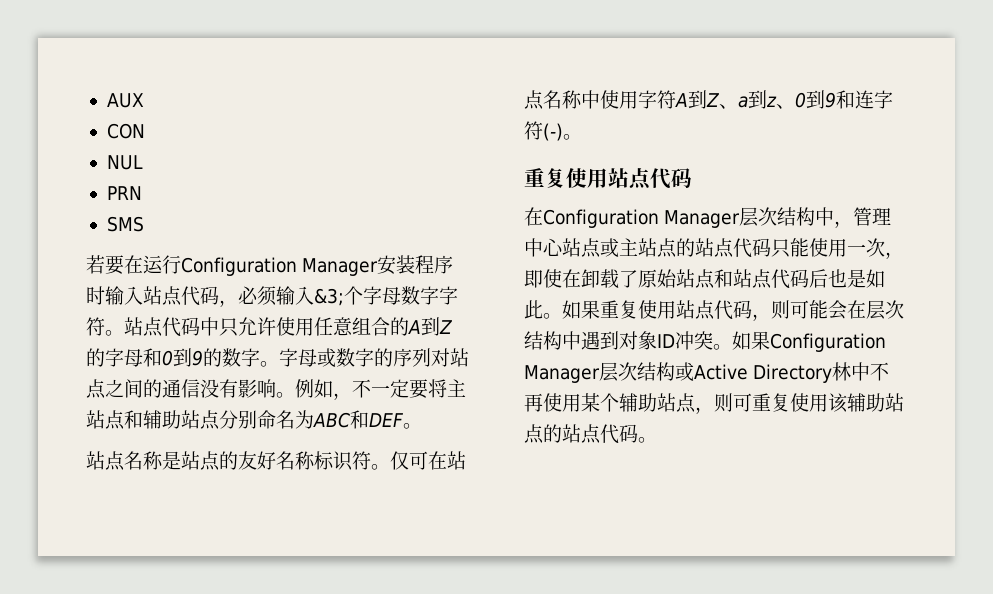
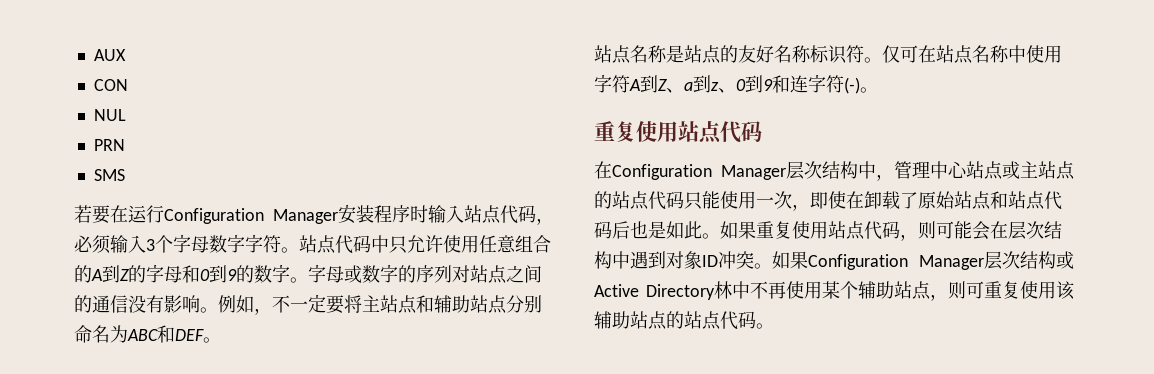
- 若要在运行Configuration Manager安装程序时输入站点代码，必须输入&3;个字母数字字符。
+ 若要在运行Configuration Manager安装程序时输入站点代码，必须输入3个字母数字字符。

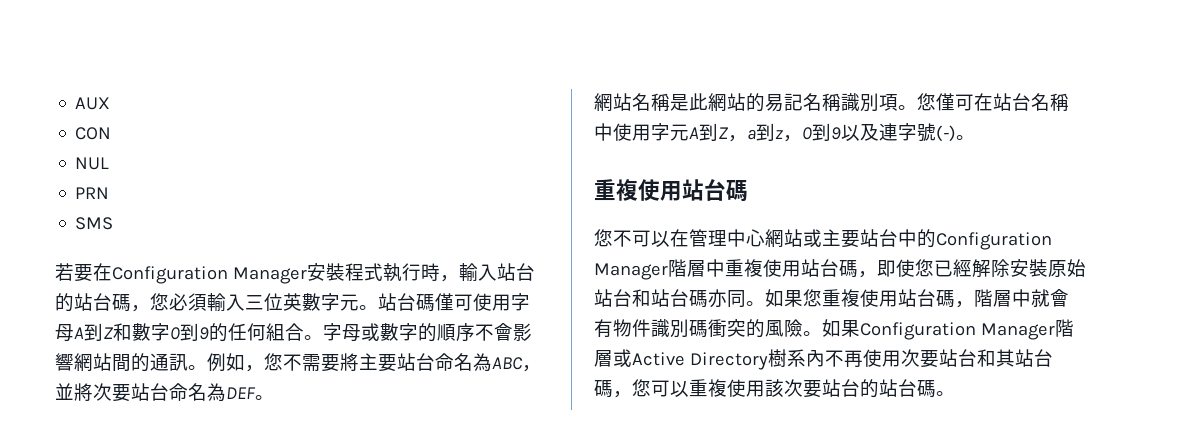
- 若要在运行Configuration Manager安装程序时输入站点代码，必须输入3个字母数字字符。站点代码中只允许使用任意组合的A到Z的字母和0到9的数字。字母或数字的序列对站点之间的通信没有影响。例如，不一定要将主站点和辅助站点分别命名为ABC和DEF。
- 站点名称是站点的友好名称标识符。仅可在站点名称中使用字符A到Z、a到z、0到9和连字符(-)。
- 重复使用站点代码
- 在Configuration Manager层次结构中，管理中心站点或主站点的站点代码只能使用一次，即使在卸载了原始站点和站点代码后也是如此。如果重复使用站点代码，则可能会在层次结构中遇到对象ID冲突。
+ 若要在Configuration Manager安裝程式執行時，輸入站台的站台碼，您必須輸入三位英數字元。站台碼僅可使用字母A到Z和數字0到9的任何組合。字母或數字的順序不會影響網站間的通訊。例如，您不需要將主要站台命名為ABC，並將次要站台命名為DEF。
+ 網站名稱是此網站的易記名稱識別項。您僅可在站台名稱中使用字元A到Z，a到z，0到9以及連字號(-)。
+ 重複使用站台碼
+ 您不可以在管理中心網站或主要站台中的Configuration Manager階層中重複使用站台碼，即使您已經解除安裝原始站台和站台碼亦同。如果您重複使用站台碼，階層中就會有物件識別碼衝突的風險。
- 如果Configuration Manager层次结构或Active Directory林中不再使用某个辅助站点，则可重复使用该辅助站点的站点代码。
+ 如果Configuration Manager階層或Active Directory樹系內不再使用次要站台和其站台碼，您可以重複使用該次要站台的站台碼。

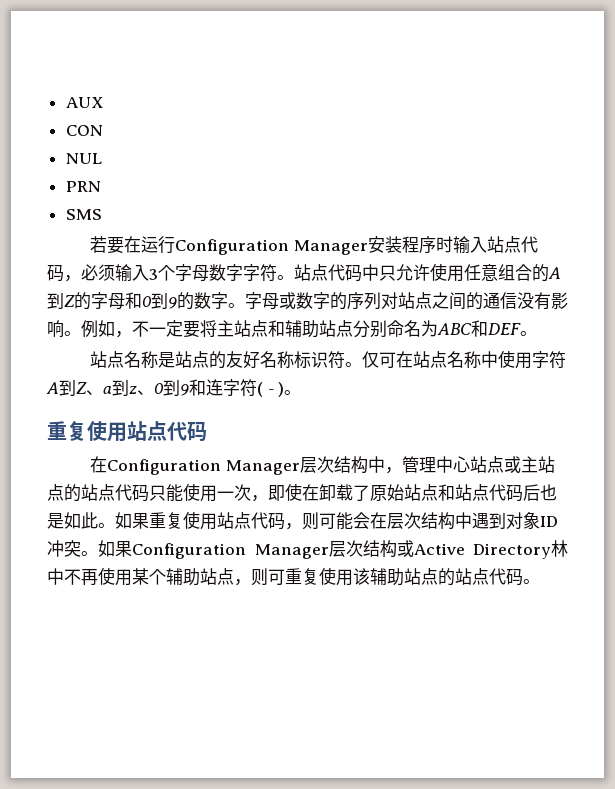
- 若要在Configuration Manager安裝程式執行時，輸入站台的站台碼，您必須輸入三位英數字元。站台碼僅可使用字母A到Z和數字0到9的任何組合。字母或數字的順序不會影響網站間的通訊。例如，您不需要將主要站台命名為ABC，並將次要站台命名為DEF。
- 網站名稱是此網站的易記名稱識別項。您僅可在站台名稱中使用字元A到Z，a到z，0到9以及連字號(-)。
- 重複使用站台碼
- 您不可以在管理中心網站或主要站台中的Configuration Manager階層中重複使用站台碼，即使您已經解除安裝原始站台和站台碼亦同。如果您重複使用站台碼，階層中就會有物件識別碼衝突的風險。
+ 若要在运行Configuration Manager安装程序时输入站点代码，必须输入3个字母数字字符。站点代码中只允许使用任意组合的A到Z的字母和0到9的数字。字母或数字的序列对站点之间的通信没有影响。例如，不一定要将主站点和辅助站点分别命名为ABC和DEF。
+ 站点名称是站点的友好名称标识符。仅可在站点名称中使用字符A到Z、a到z、0到9和连字符( - )。
+ 重复使用站点代码
+ 在Configuration Manager层次结构中，管理中心站点或主站点的站点代码只能使用一次，即使在卸载了原始站点和站点代码后也是如此。如果重复使用站点代码，则可能会在层次结构中遇到对象ID冲突。
- 如果Configuration Manager階層或Active Directory樹系內不再使用次要站台和其站台碼，您可以重複使用該次要站台的站台碼。
+ 如果Configuration Manager层次结构或Active Directory林中不再使用某个辅助站点，则可重复使用该辅助站点的站点代码。

